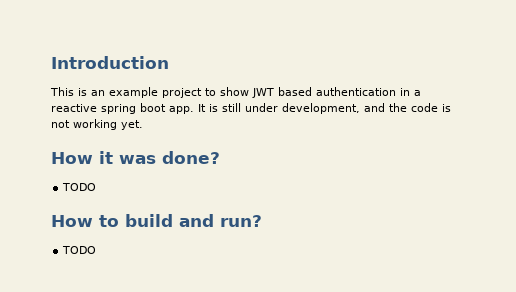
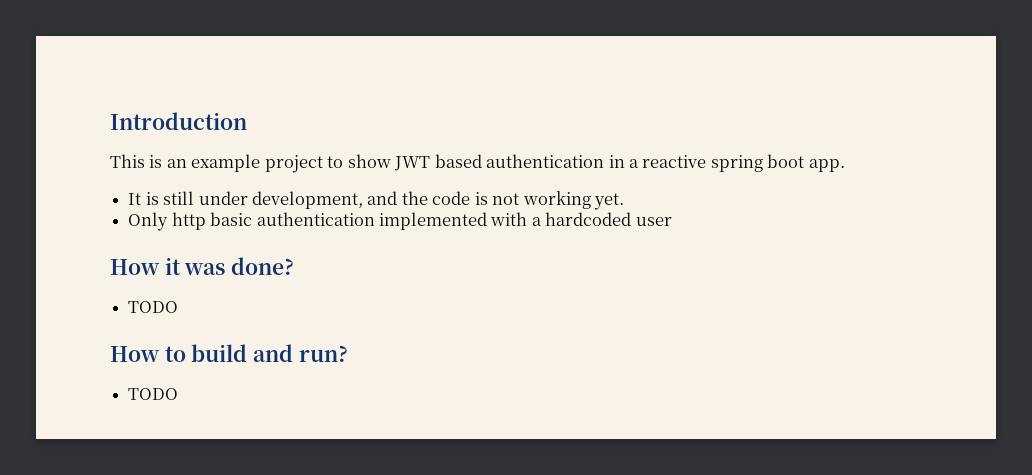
- This is an example project to show JWT based authentication in a reactive spring boot app. It is still under development, and the code is not working yet.
+ This is an example project to show JWT based authentication in a reactive spring boot app.
+ It is still under development, and the code is not working yet.
+ Only http basic authentication implemented with a hardcoded user

